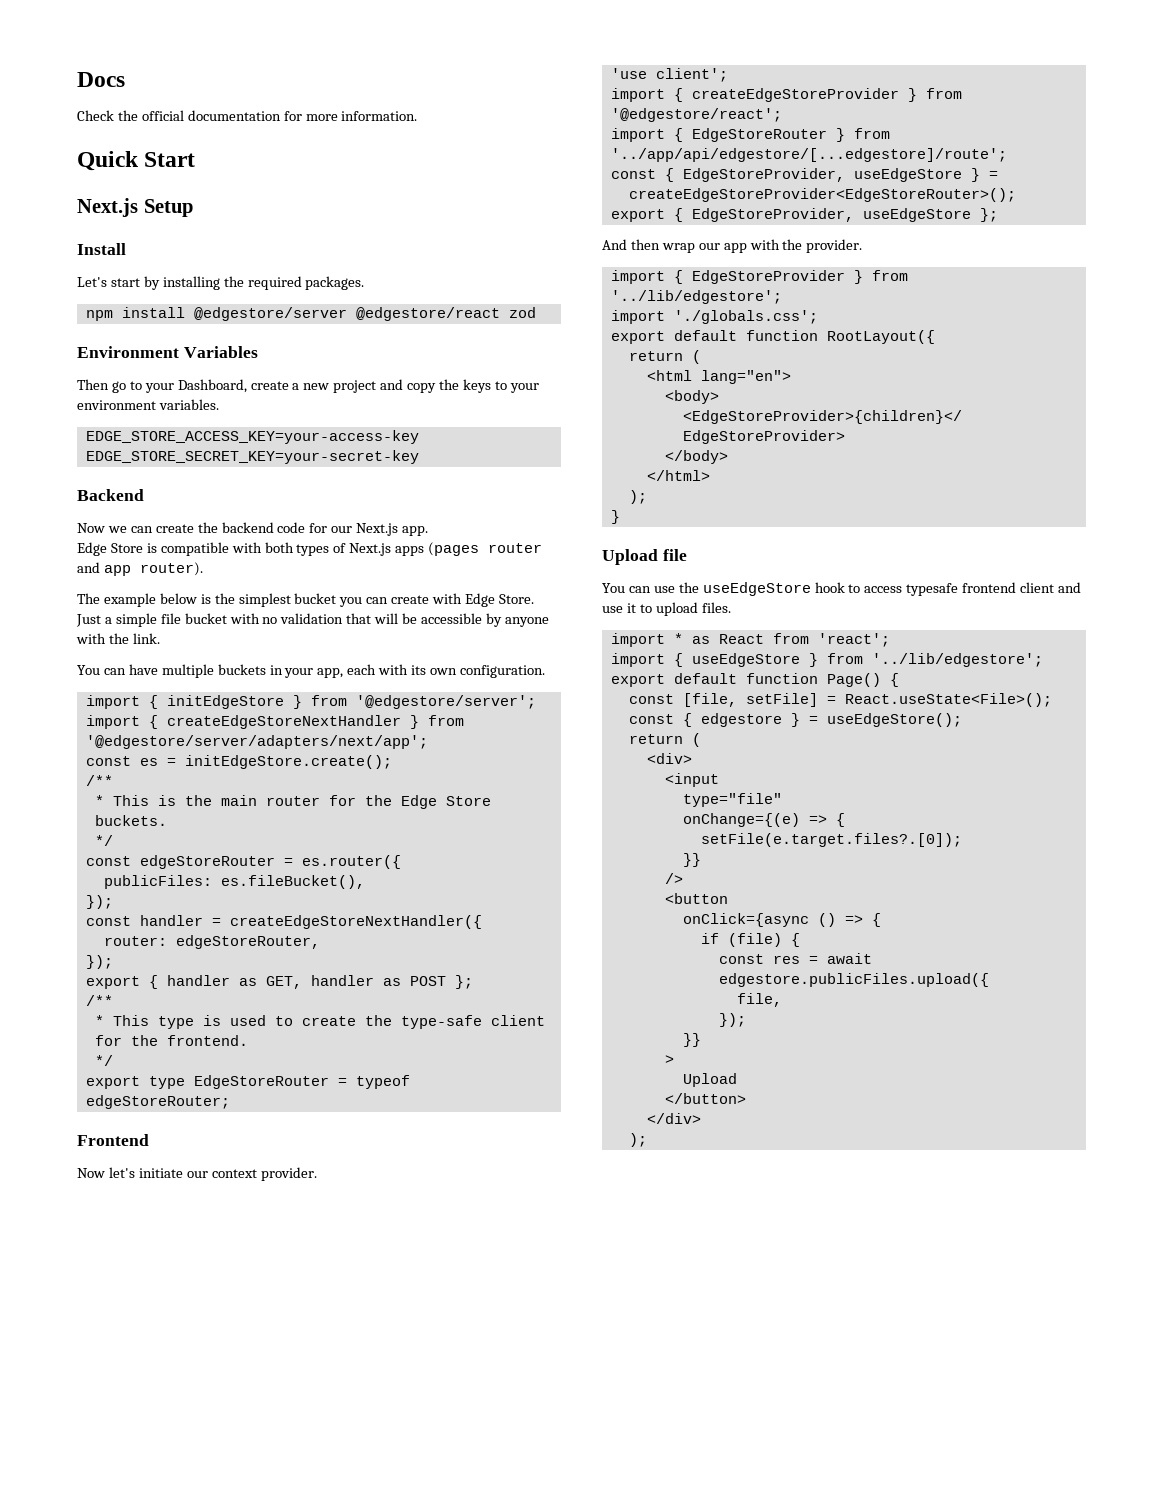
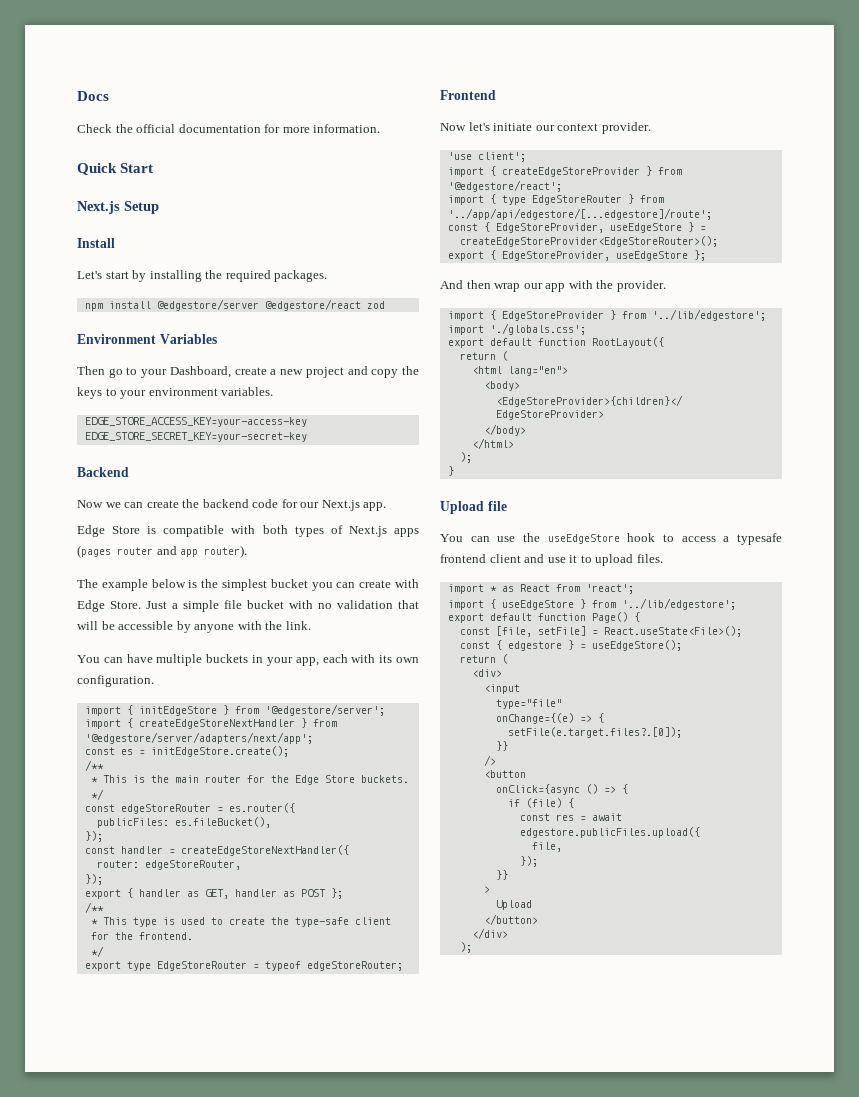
- import { EdgeStoreRouter } from '../app/api/edgestore/[...edgestore]/route';
+ import { type EdgeStoreRouter } from '../app/api/edgestore/[...edgestore]/route';
- You can use the useEdgeStore hook to access typesafe frontend client and use it to upload files.
+ You can use the useEdgeStore hook to access a typesafe frontend client and use it to upload files.

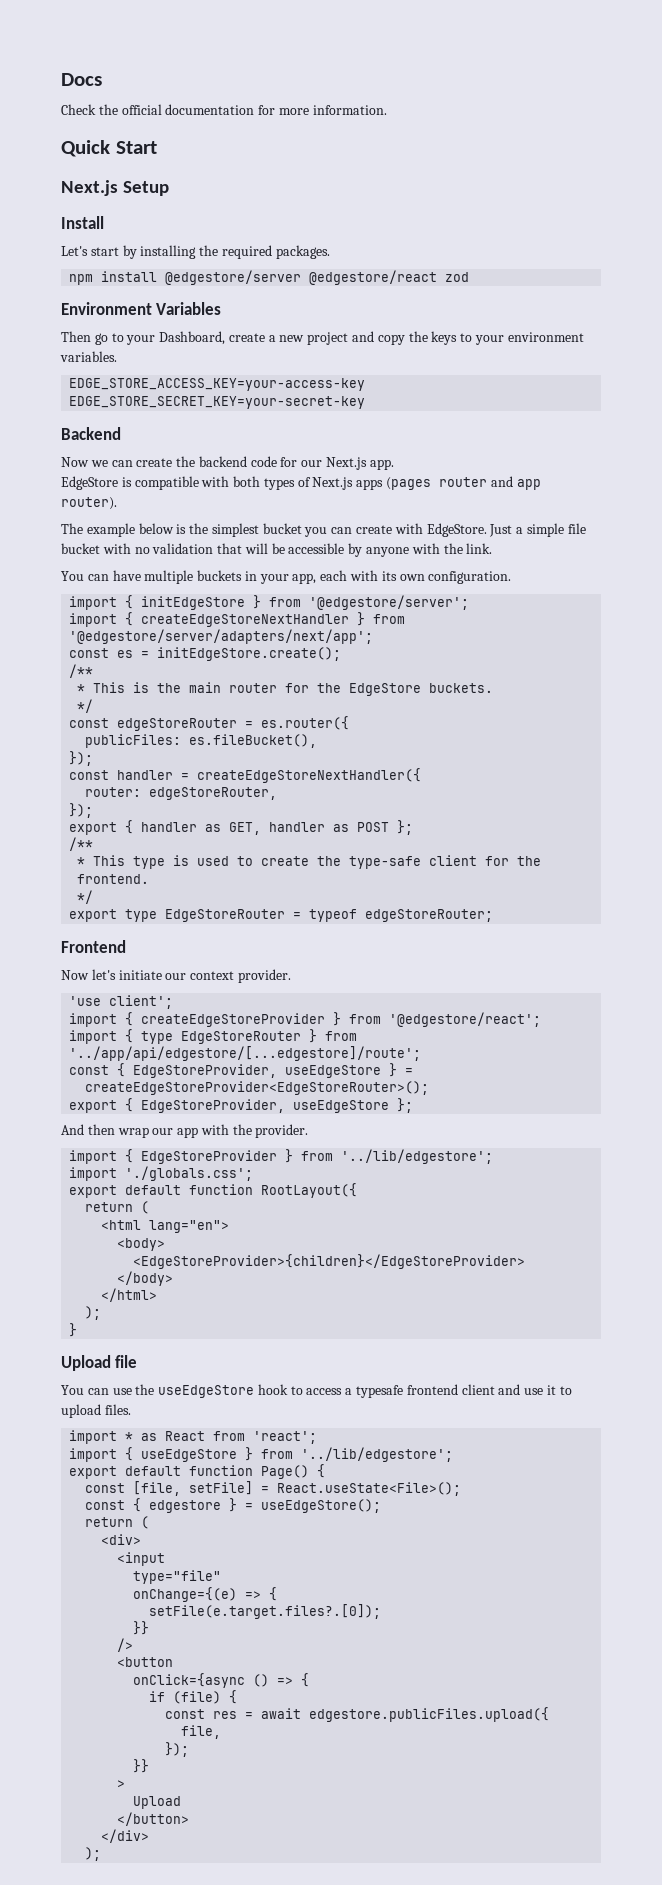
- Edge Store is compatible with both types of Next.js apps (pages router and app router).
+ EdgeStore is compatible with both types of Next.js apps (pages router and app router).
- The example below is the simplest bucket you can create with Edge Store.
+ The example below is the simplest bucket you can create with EdgeStore.
- * This is the main router for the Edge Store buckets.
+ * This is the main router for the EdgeStore buckets.

